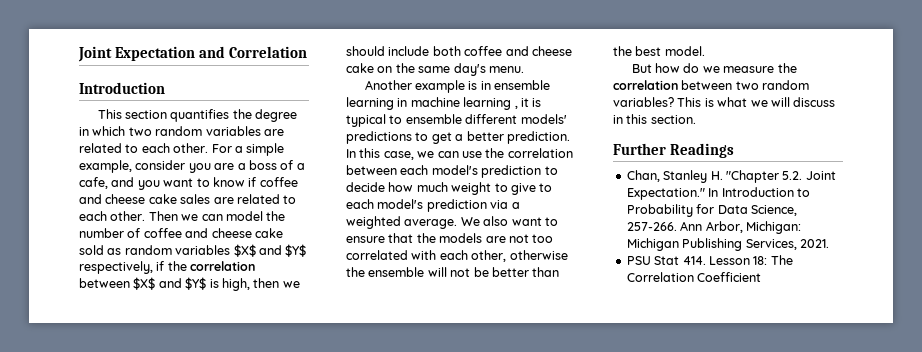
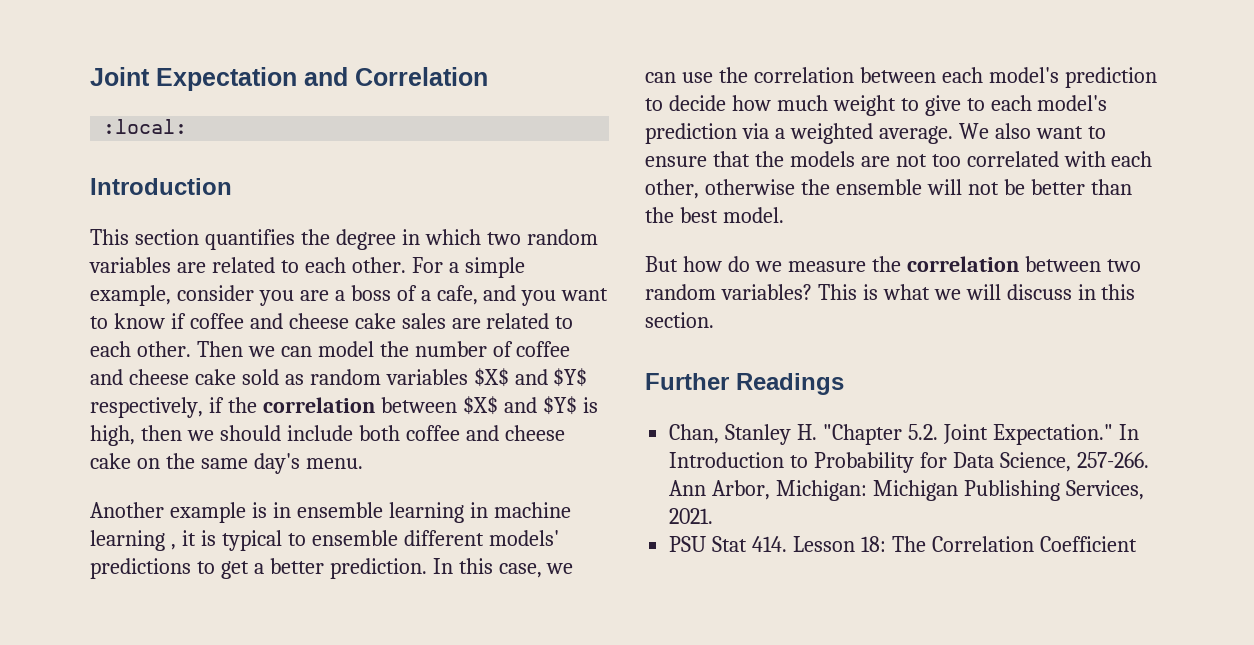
+ :local:

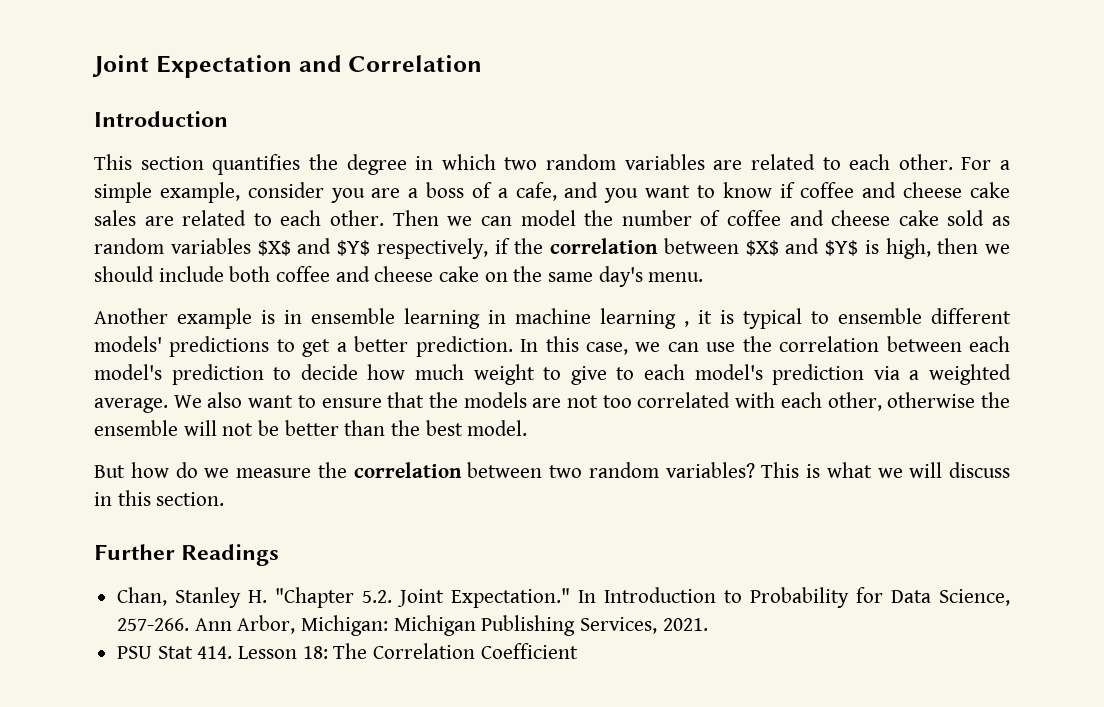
- :local:

